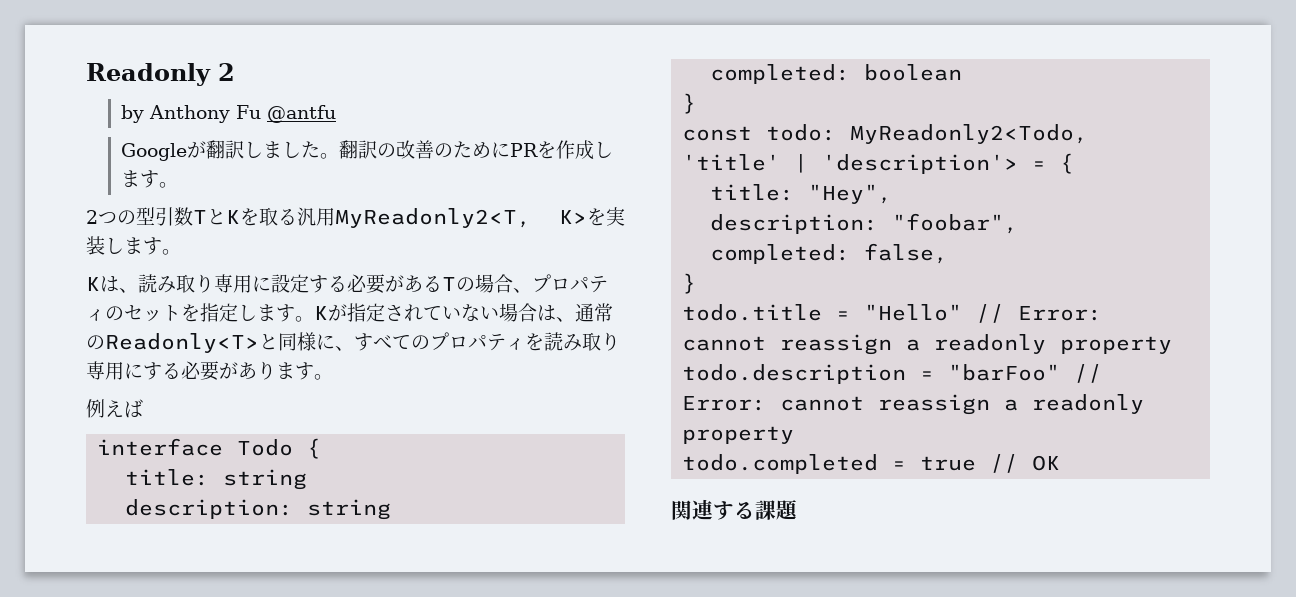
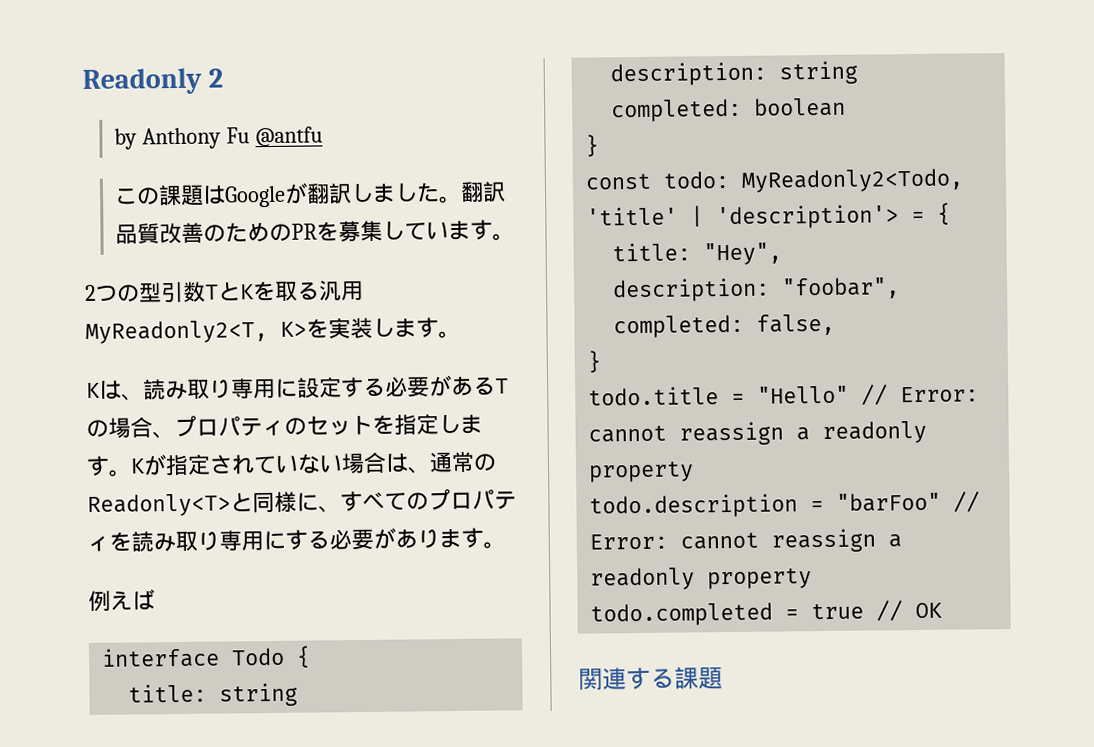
- Googleが翻訳しました。
+ この課題はGoogleが翻訳しました。
- 翻訳の改善のためにPRを作成します。
+ 翻訳品質改善のためのPRを募集しています。

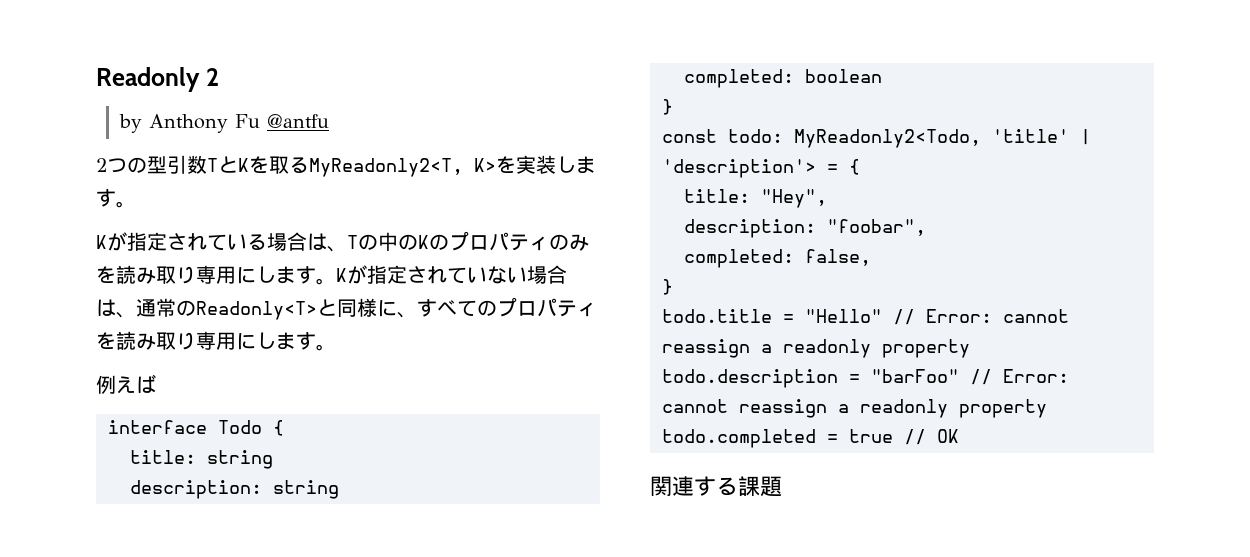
- この課題はGoogleが翻訳しました。翻訳品質改善のためのPRを募集しています。
- 2つの型引数TとKを取る汎用MyReadonly2<T, K>を実装します。
+ 2つの型引数TとKを取るMyReadonly2<T, K>を実装します。
- Kは、読み取り専用に設定する必要があるTの場合、プロパティのセットを指定します。
+ Kが指定されている場合は、Tの中のKのプロパティのみを読み取り専用にします。
- Kが指定されていない場合は、通常のReadonly<T>と同様に、すべてのプロパティを読み取り専用にする必要があります。
+ Kが指定されていない場合は、通常のReadonly<T>と同様に、すべてのプロパティを読み取り専用にします。

